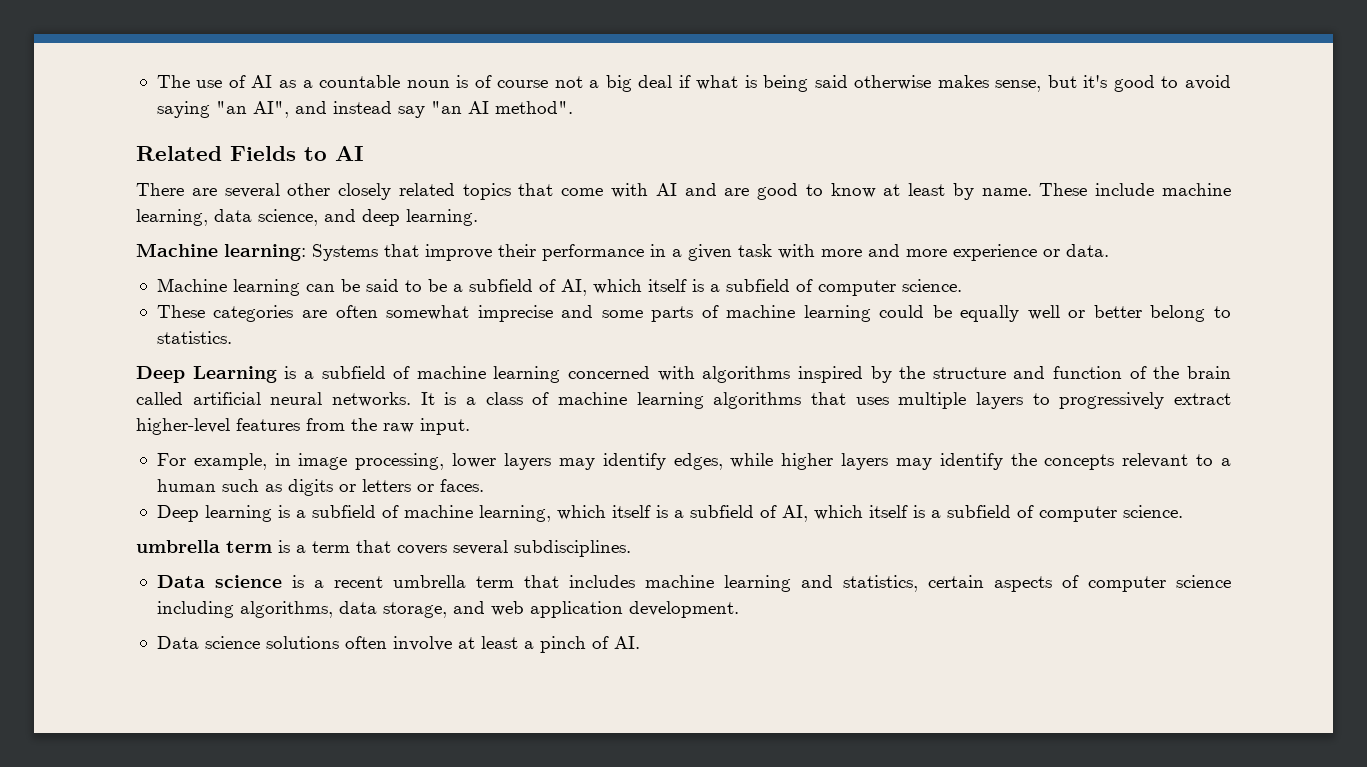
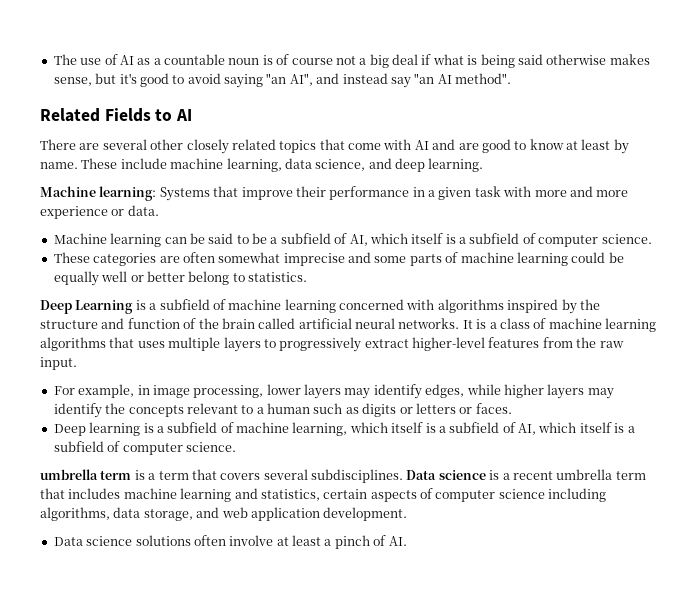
- umbrella term is a term that covers several subdisciplines.
- Data science is a recent umbrella term that includes machine learning and statistics, certain aspects of computer science including algorithms, data storage, and web application development.
+ umbrella term is a term that covers several subdisciplines. Data science is a recent umbrella term that includes machine learning and statistics, certain aspects of computer science including algorithms, data storage, and web application development.

